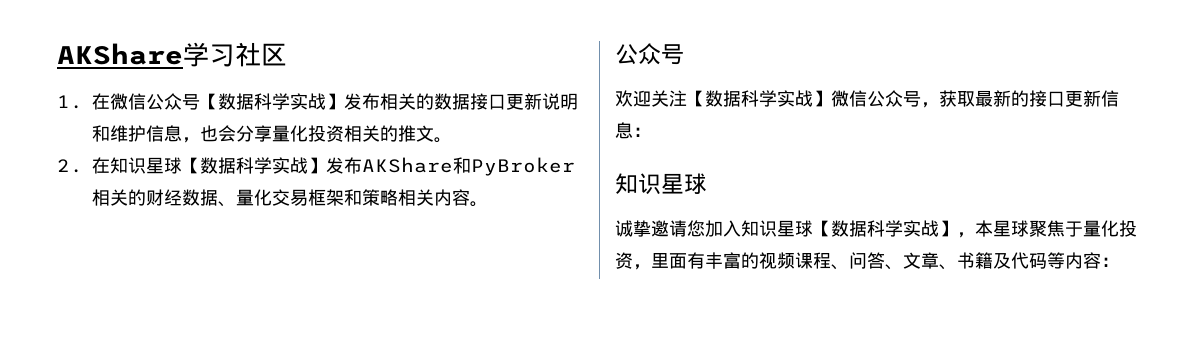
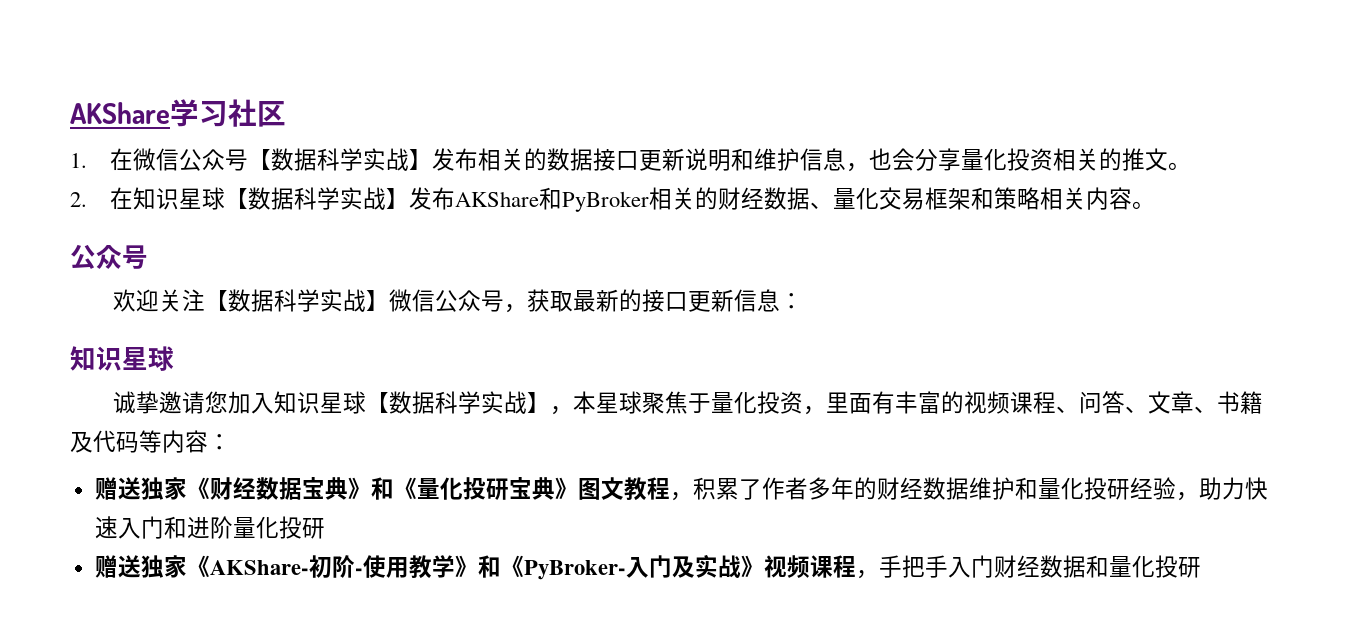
+ 赠送独家《财经数据宝典》和《量化投研宝典》图文教程，积累了作者多年的财经数据维护和量化投研经验，助力快速入门和进阶量化投研
+ 赠送独家《AKShare-初阶-使用教学》和《PyBroker-入门及实战》视频课程，手把手入门财经数据和量化投研

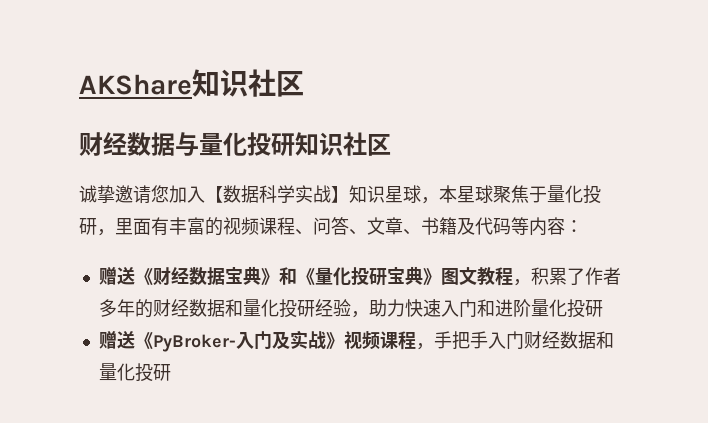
- AKShare学习社区
- 1.在微信公众号【数据科学实战】发布相关的数据接口更新说明和维护信息，也会分享量化投资相关的推文。
- 2.在知识星球【数据科学实战】发布AKShare和PyBroker相关的财经数据、量化交易框架和策略相关内容。
- 公众号
- 欢迎关注【数据科学实战】微信公众号，获取最新的接口更新信息：
- 知识星球
- 诚挚邀请您加入知识星球【数据科学实战】，本星球聚焦于量化投资，里面有丰富的视频课程、问答、文章、书籍及代码等内容：
+ AKShare知识社区
+ 财经数据与量化投研知识社区
+ 诚挚邀请您加入【数据科学实战】知识星球，本星球聚焦于量化投研，里面有丰富的视频课程、问答、文章、书籍及代码等内容：
- 赠送独家《财经数据宝典》和《量化投研宝典》图文教程，积累了作者多年的财经数据维护和量化投研经验，助力快速入门和进阶量化投研
+ 赠送《财经数据宝典》和《量化投研宝典》图文教程，积累了作者多年的财经数据和量化投研经验，助力快速入门和进阶量化投研
- 赠送独家《AKShare-初阶-使用教学》和《PyBroker-入门及实战》视频课程，手把手入门财经数据和量化投研
+ 赠送《PyBroker-入门及实战》视频课程，手把手入门财经数据和量化投研

